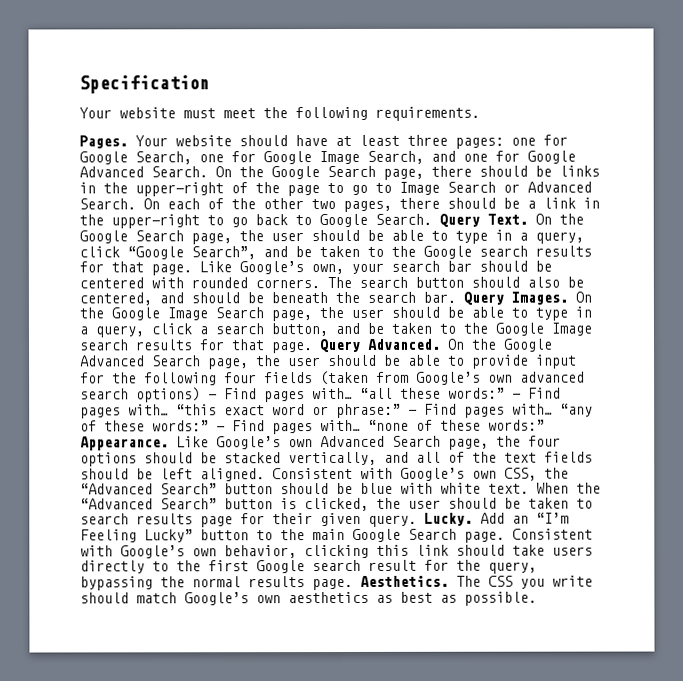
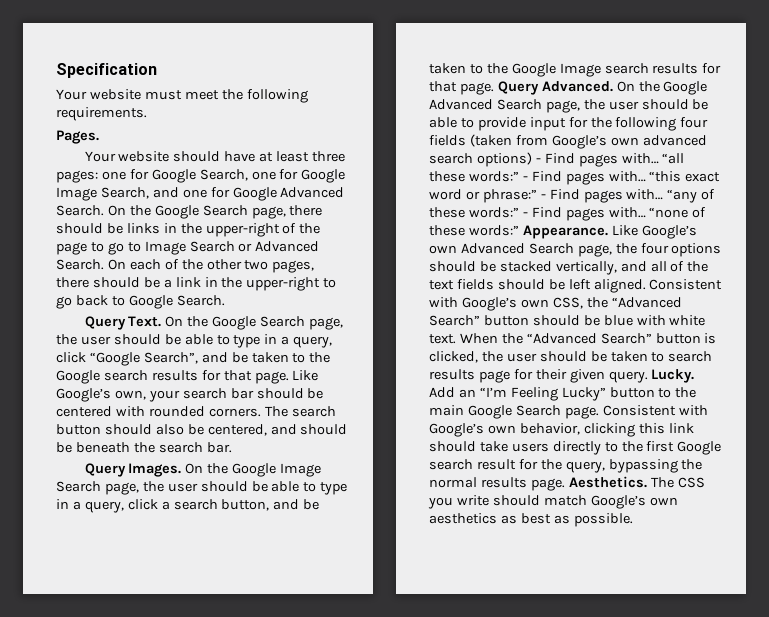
- Pages. Your website should have at least three pages: one for Google Search, one for Google Image Search, and one for Google Advanced Search.
+ Pages.
+ Your website should have at least three pages: one for Google Search, one for Google Image Search, and one for Google Advanced Search.
- On each of the other two pages, there should be a link in the upper-right to go back to Google Search. Query Text.
+ On each of the other two pages, there should be a link in the upper-right to go back to Google Search.
+ Query Text.
- The search button should also be centered, and should be beneath the search bar. Query Images.
+ The search button should also be centered, and should be beneath the search bar.
+ Query Images.

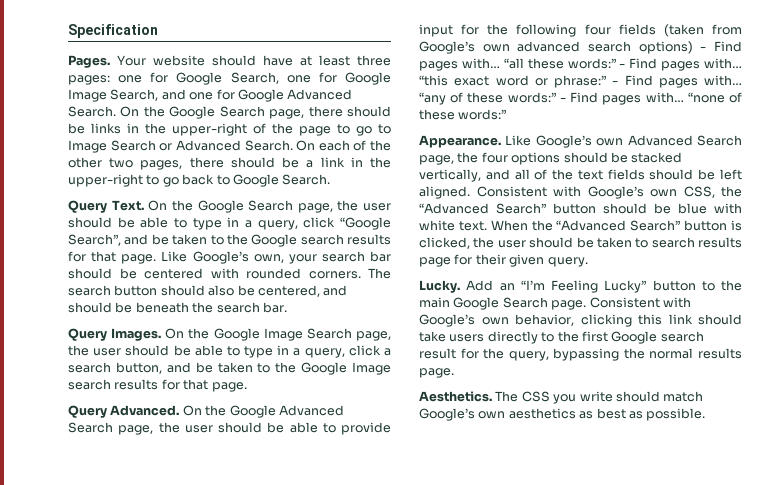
- Your website must meet the following requirements.
- Pages.
- Your website should have at least three pages: one for Google Search, one for Google Image Search, and one for Google Advanced Search.
+ Pages. Your website should have at least three pages: one for Google Search, one for Google Image Search, and one for Google Advanced Search.
- On the Google Image Search page, the user should be able to type in a query, click a search button, and be taken to the Google Image search results for that page. Query Advanced.
+ On the Google Image Search page, the user should be able to type in a query, click a search button, and be taken to the Google Image search results for that page.
+ Query Advanced.
- “none of these words:” Appearance.
+ “none of these words:”
+ Appearance.
- When the “Advanced Search” button is clicked, the user should be taken to search results page for their given query. Lucky.
+ When the “Advanced Search” button is clicked, the user should be taken to search results page for their given query.
+ Lucky.
- Consistent with Google’s own behavior, clicking this link should take users directly to the first Google search result for the query, bypassing the normal results page. Aesthetics.
+ Consistent with Google’s own behavior, clicking this link should take users directly to the first Google search result for the query, bypassing the normal results page.
+ Aesthetics.

